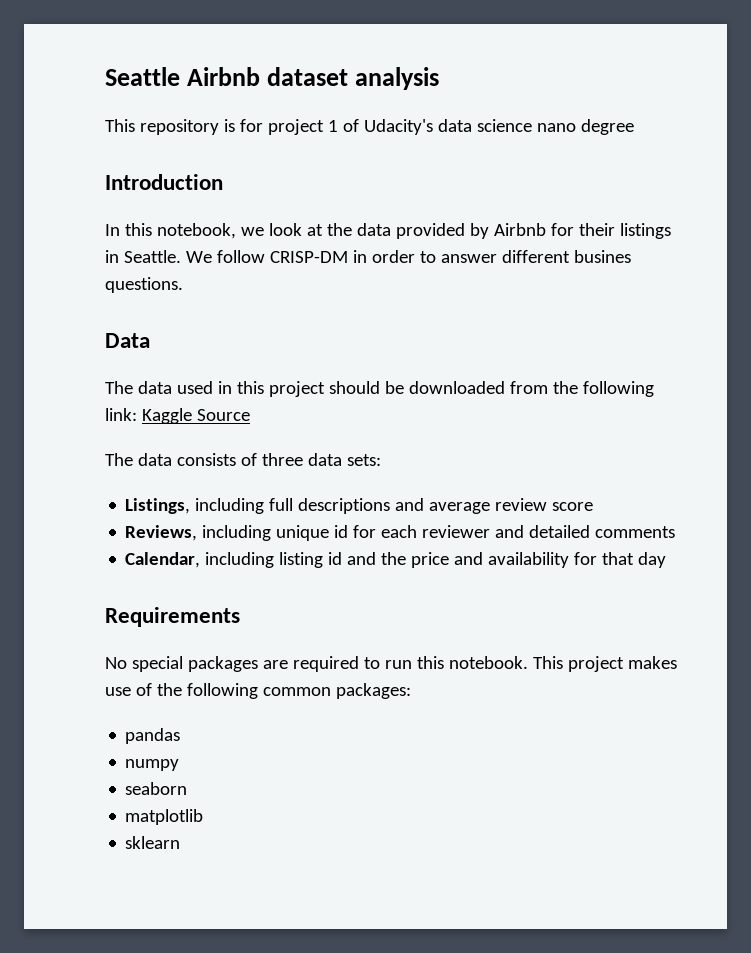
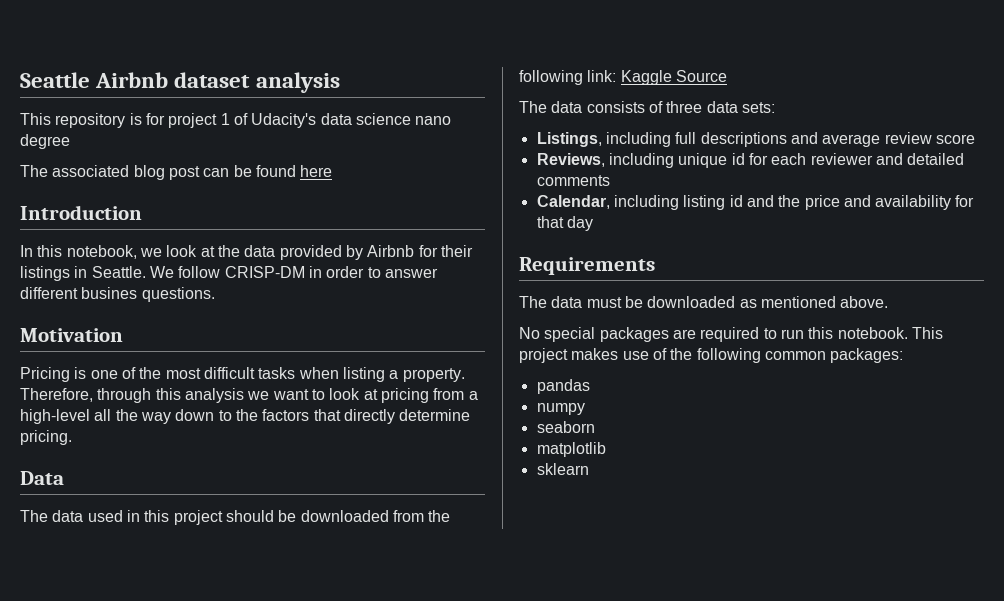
+ The associated blog post can be found here
+ Motivation
+ Pricing is one of the most difficult tasks when listing a property. Therefore, through this analysis we want to look at pricing from a high-level all the way down to the factors that directly determine pricing.
+ The data must be downloaded as mentioned above.

